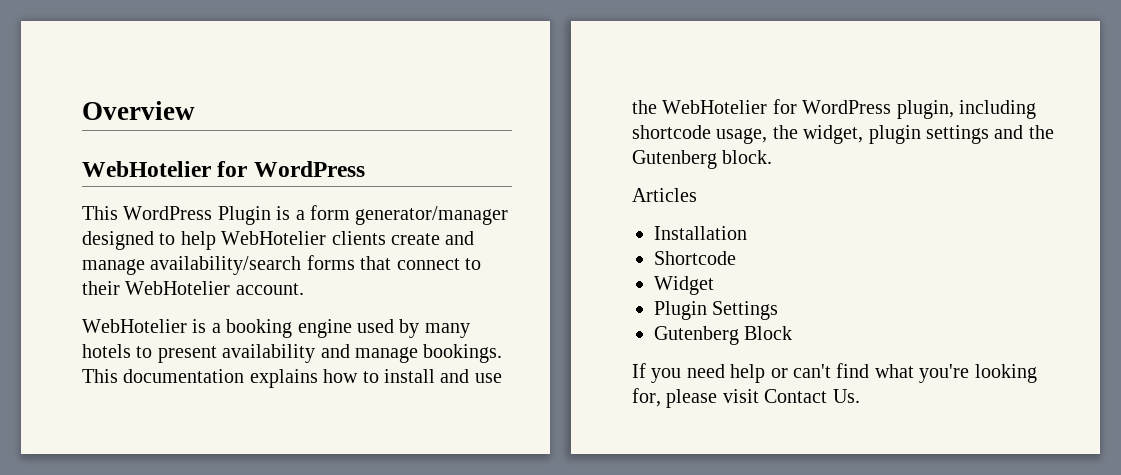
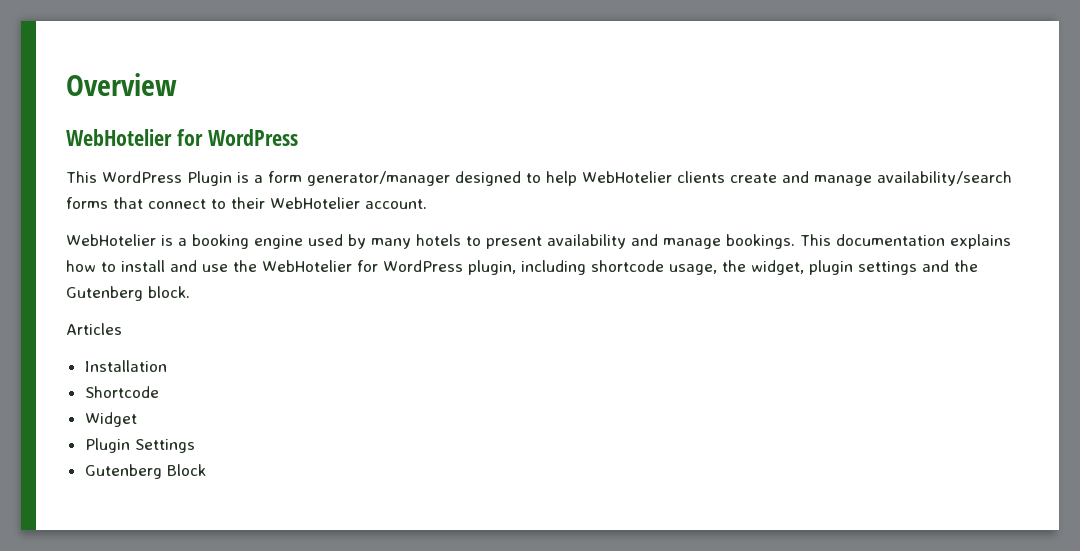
- If you need help or can't find what you're looking for, please visit Contact Us.

